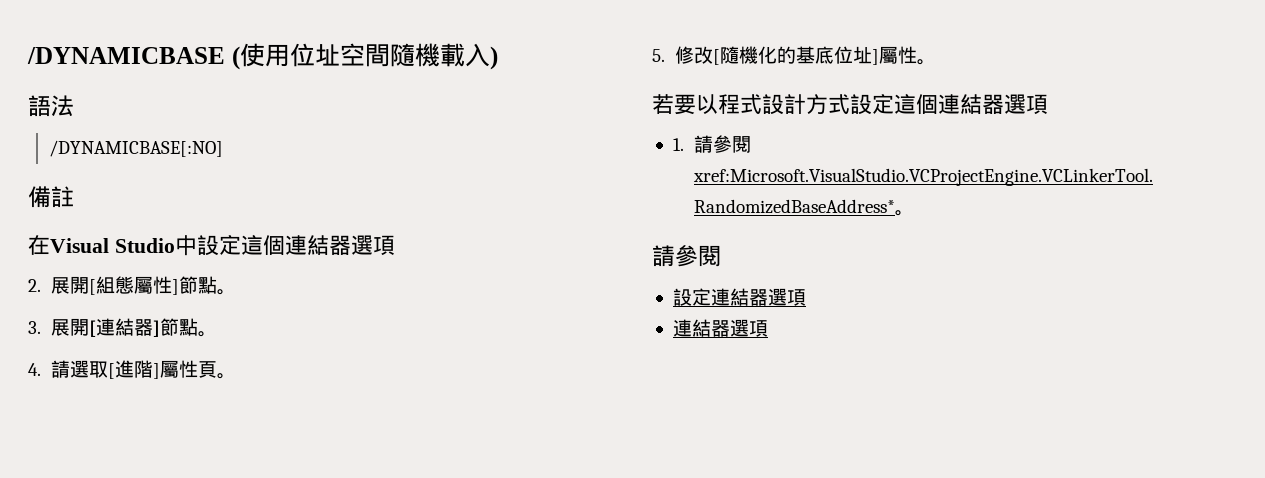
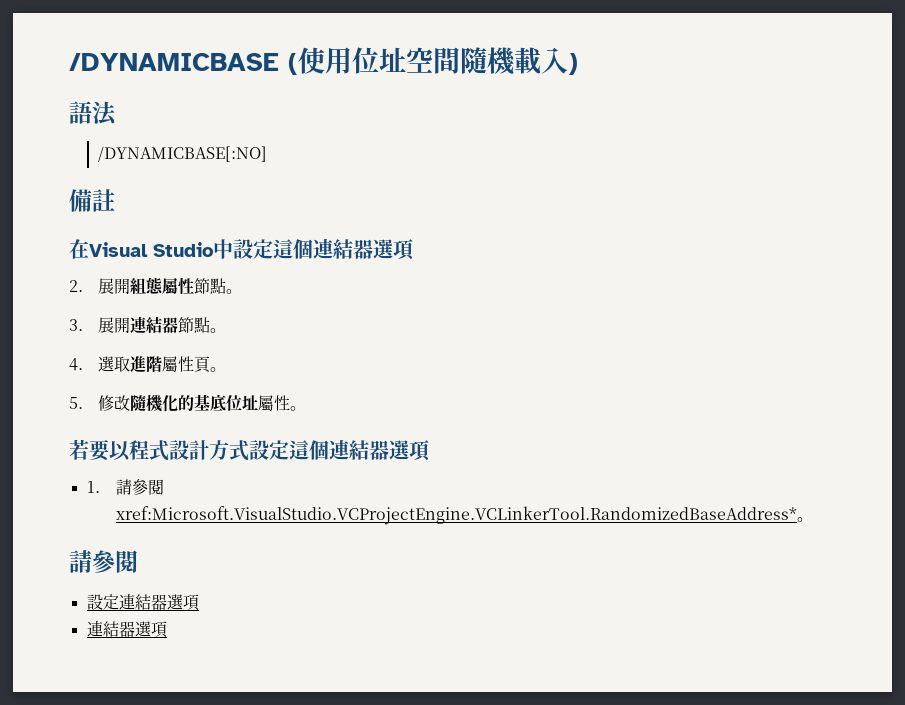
- 2.展開[組態屬性]節點。
+ 2.展開組態屬性節點。
- 3.展開[連結器]節點。
+ 3.展開連結器節點。
- 4.請選取[進階]屬性頁。
+ 4.選取進階屬性頁。
- 5.修改[隨機化的基底位址]屬性。
+ 5.修改隨機化的基底位址屬性。

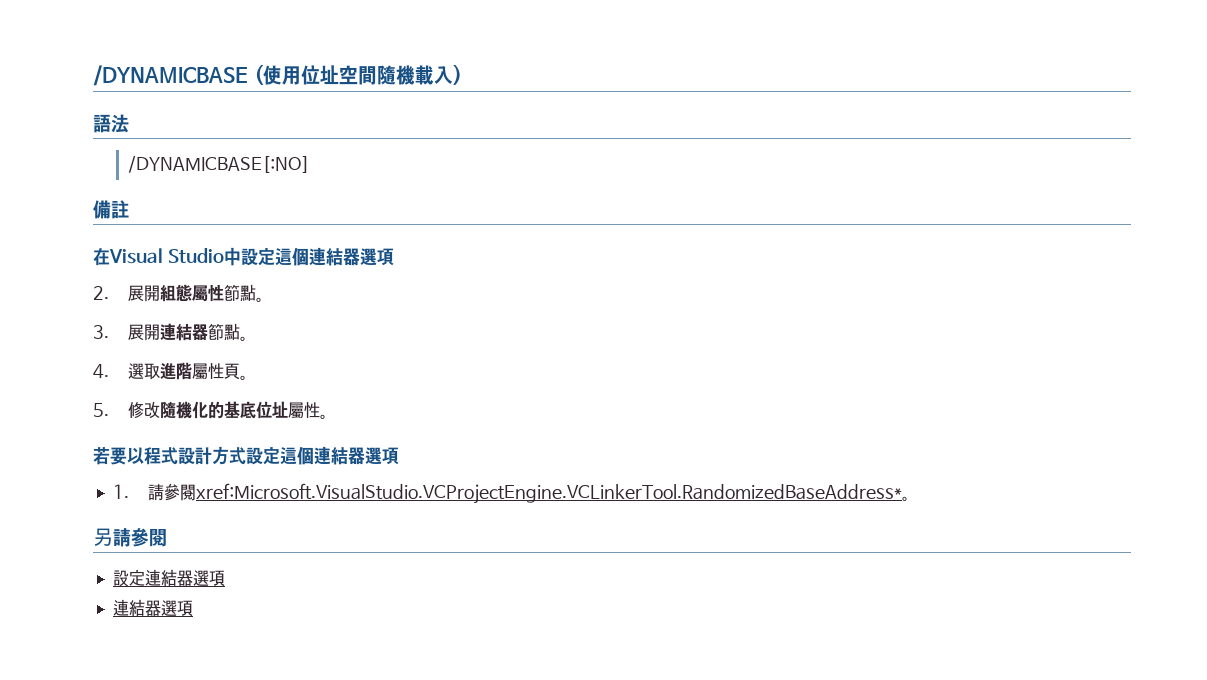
  1.請參閱xref:Microsoft.VisualStudio.VCProjectEngine.VCLinkerTool.RandomizedBaseAddress*。
- 請參閱
+ 另請參閱

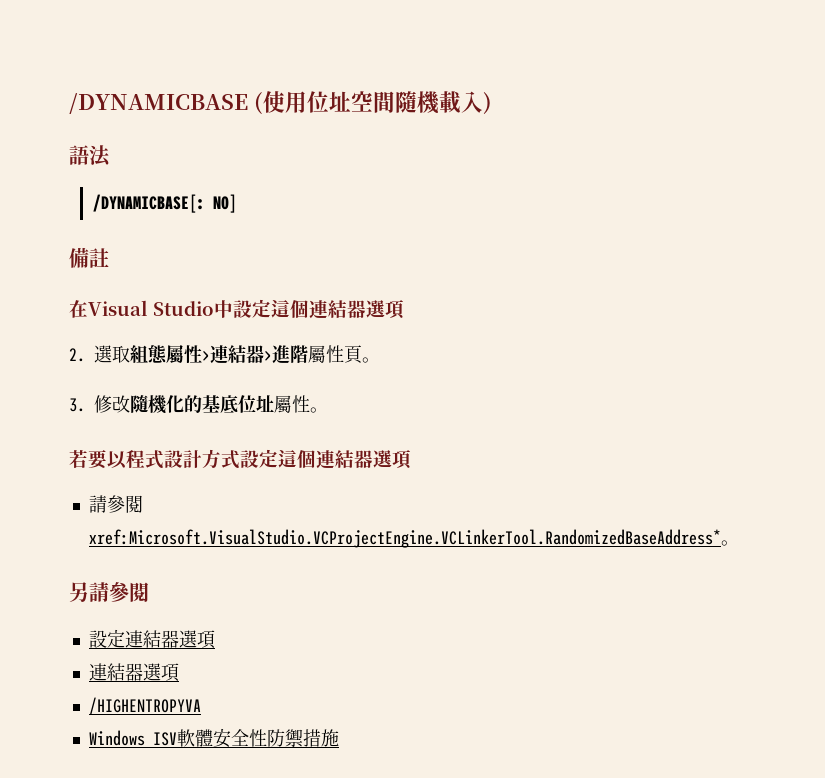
- /DYNAMICBASE[:NO]
+ /DYNAMICBASE[: NO]
- 2.展開組態屬性節點。
- 3.展開連結器節點。
- 4.選取進階屬性頁。
+ 2.選取組態屬性>連結器>進階屬性頁。
- 5.修改隨機化的基底位址屬性。
+ 3.修改隨機化的基底位址屬性。
- 1.請參閱xref:Microsoft.VisualStudio.VCProjectEngine.VCLinkerTool.RandomizedBaseAddress*。
+ 請參閱xref:Microsoft.VisualStudio.VCProjectEngine.VCLinkerTool.RandomizedBaseAddress*。
+ /HIGHENTROPYVA
+ Windows ISV軟體安全性防禦措施

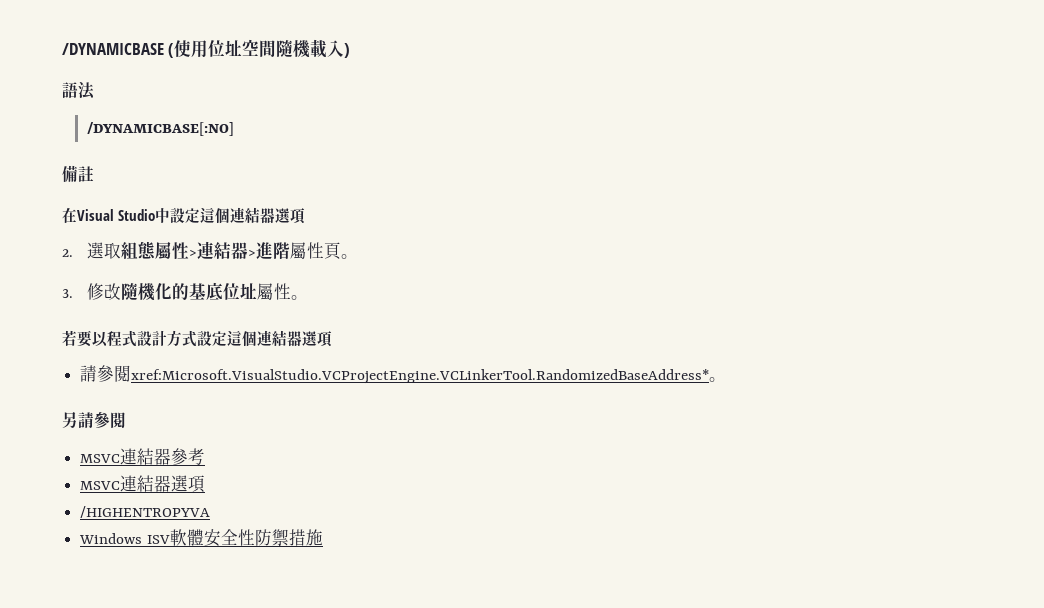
- /DYNAMICBASE[: NO]
+ /DYNAMICBASE[:NO]
- 設定連結器選項
- 連結器選項
+ MSVC連結器參考
+ MSVC連結器選項

